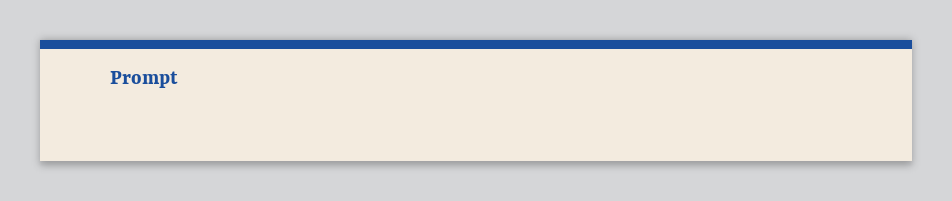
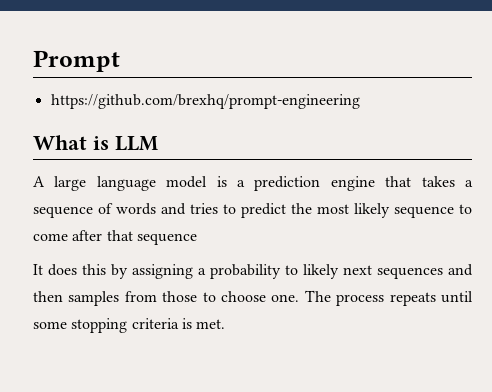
+ https://github.com/brexhq/prompt-engineering
+ What is LLM
+ A large language model is a prediction engine that takes a sequence of words and tries to predict the most likely sequence to come after that sequence
+ It does this by assigning a probability to likely next sequences and then samples from those to choose one. The process repeats until some stopping criteria is met.

